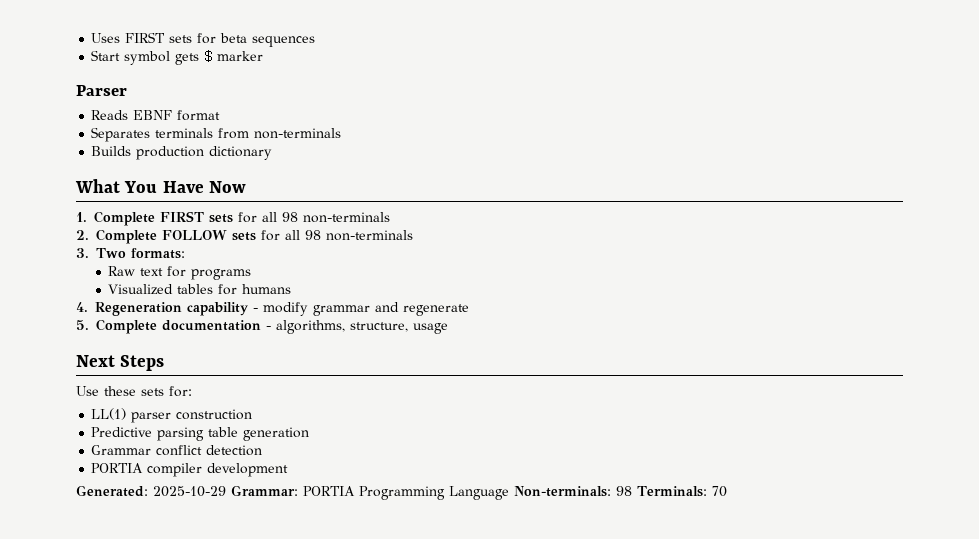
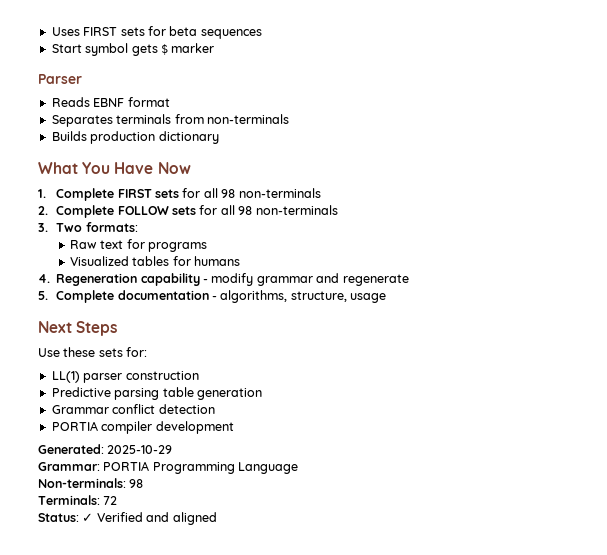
- Generated: 2025-10-29 Grammar: PORTIA Programming Language Non-terminals: 98 Terminals: 70
+ Generated: 2025-10-29
+ Grammar: PORTIA Programming Language
+ Non-terminals: 98
+ Terminals: 72
+ Status: ✓ Verified and aligned

